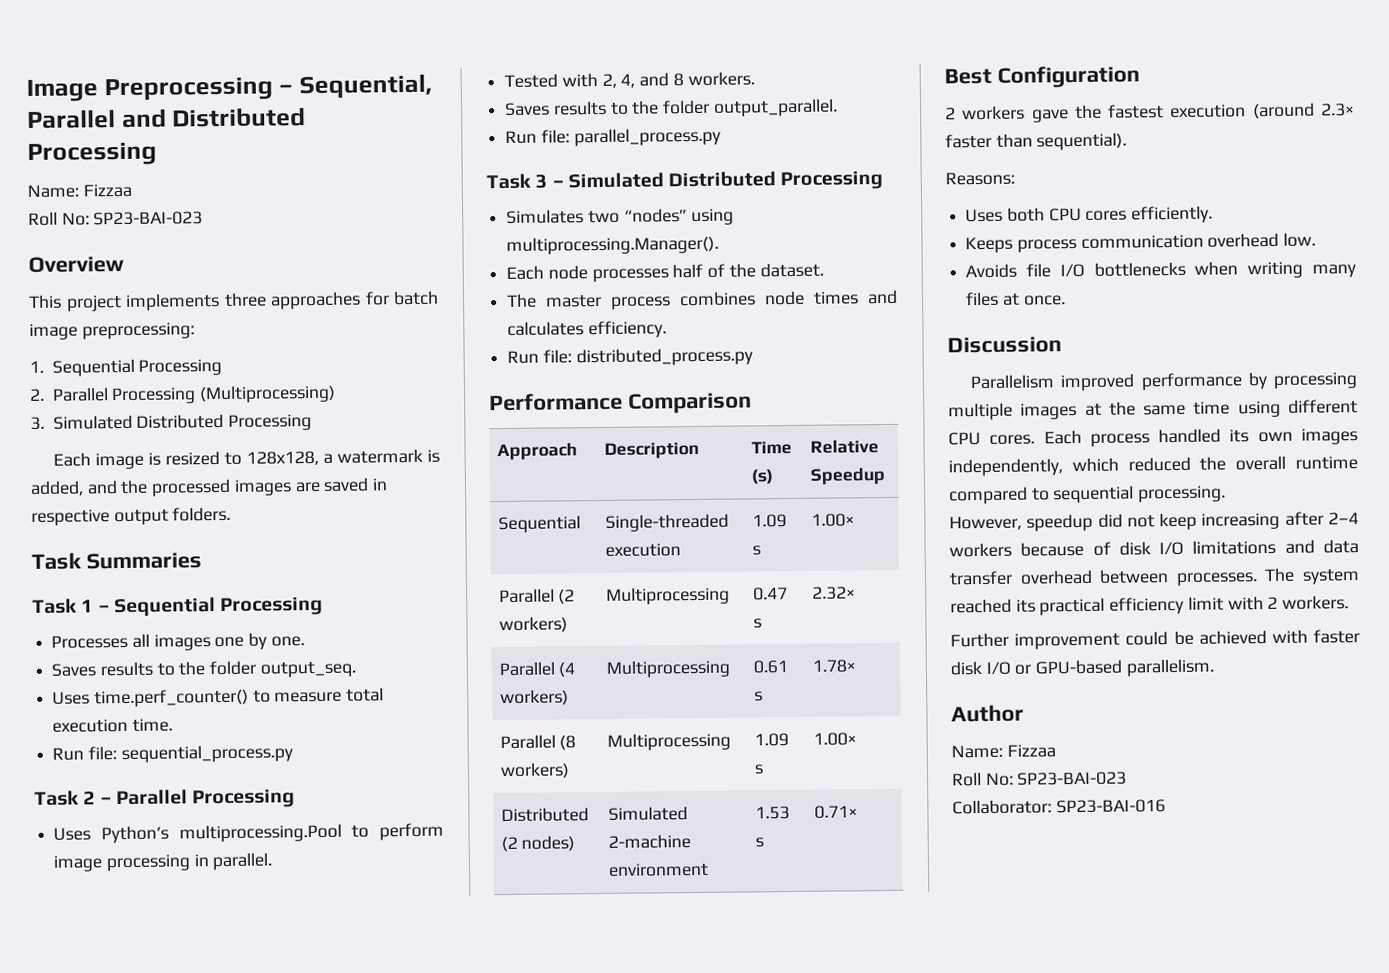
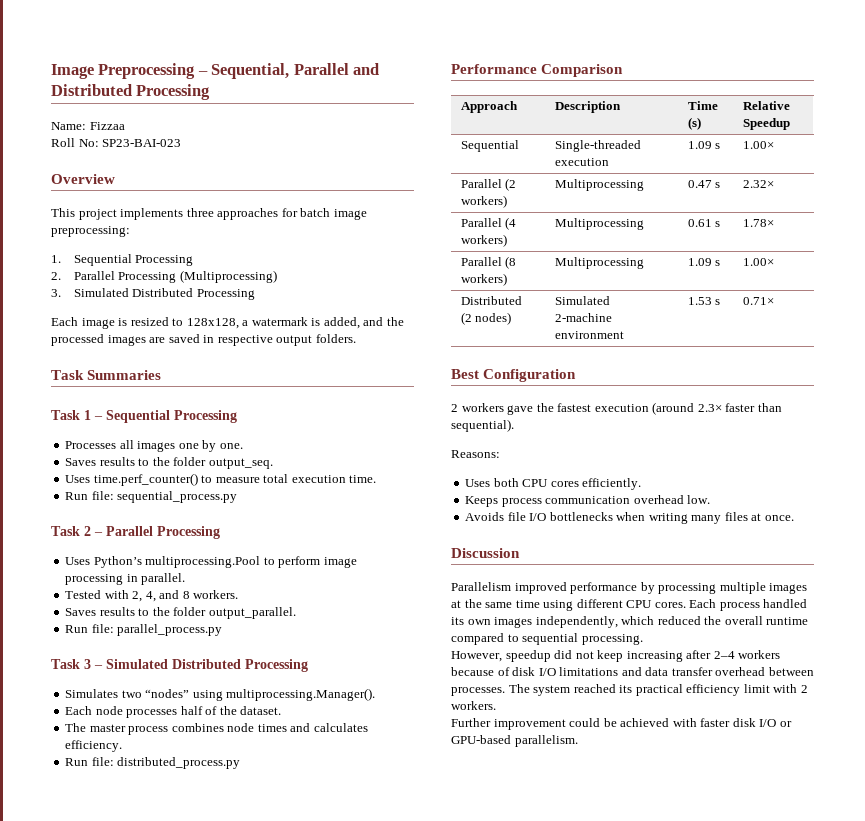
- Author
- Name: Fizzaa
- Roll No: SP23-BAI-023
- Collaborator: SP23-BAI-016

